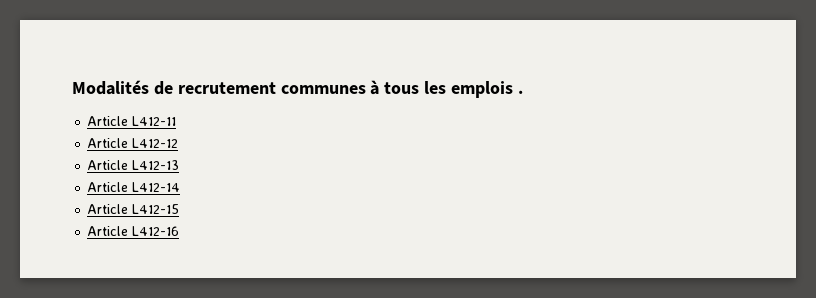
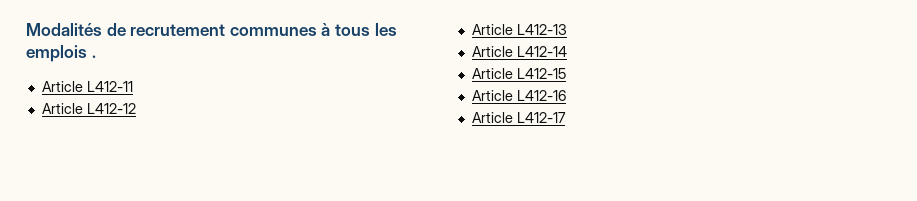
+ Article L412-17

